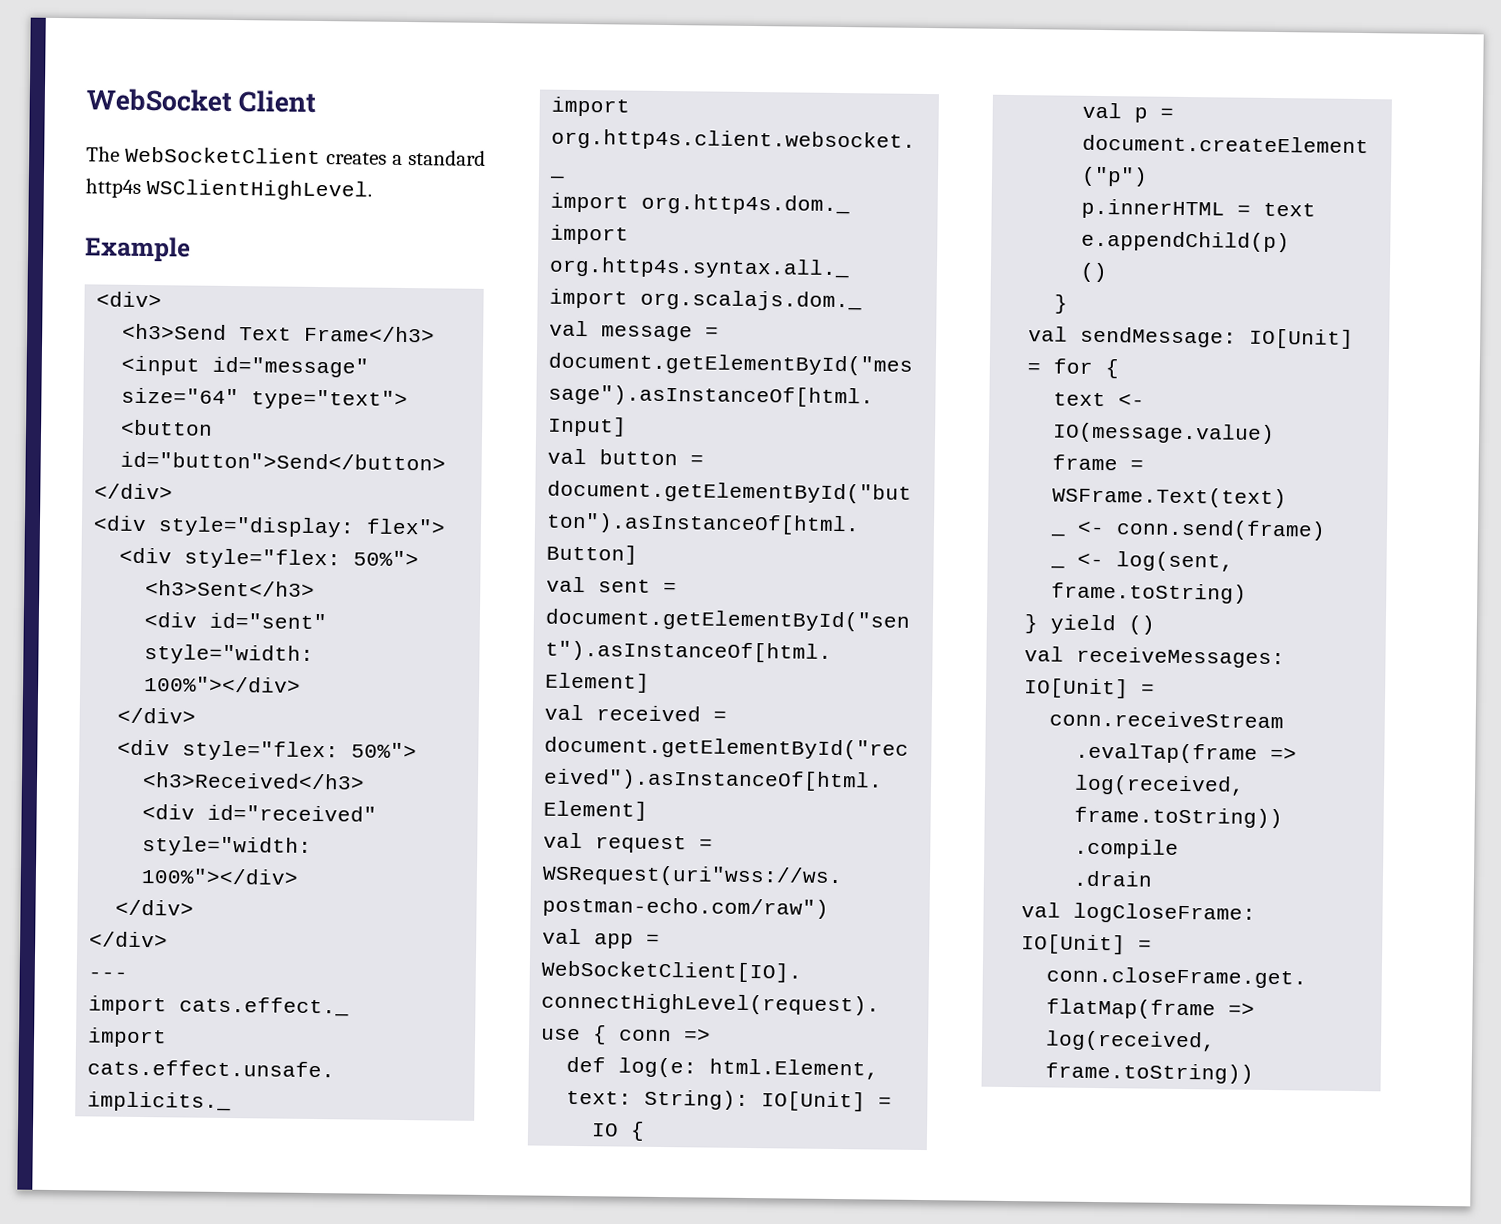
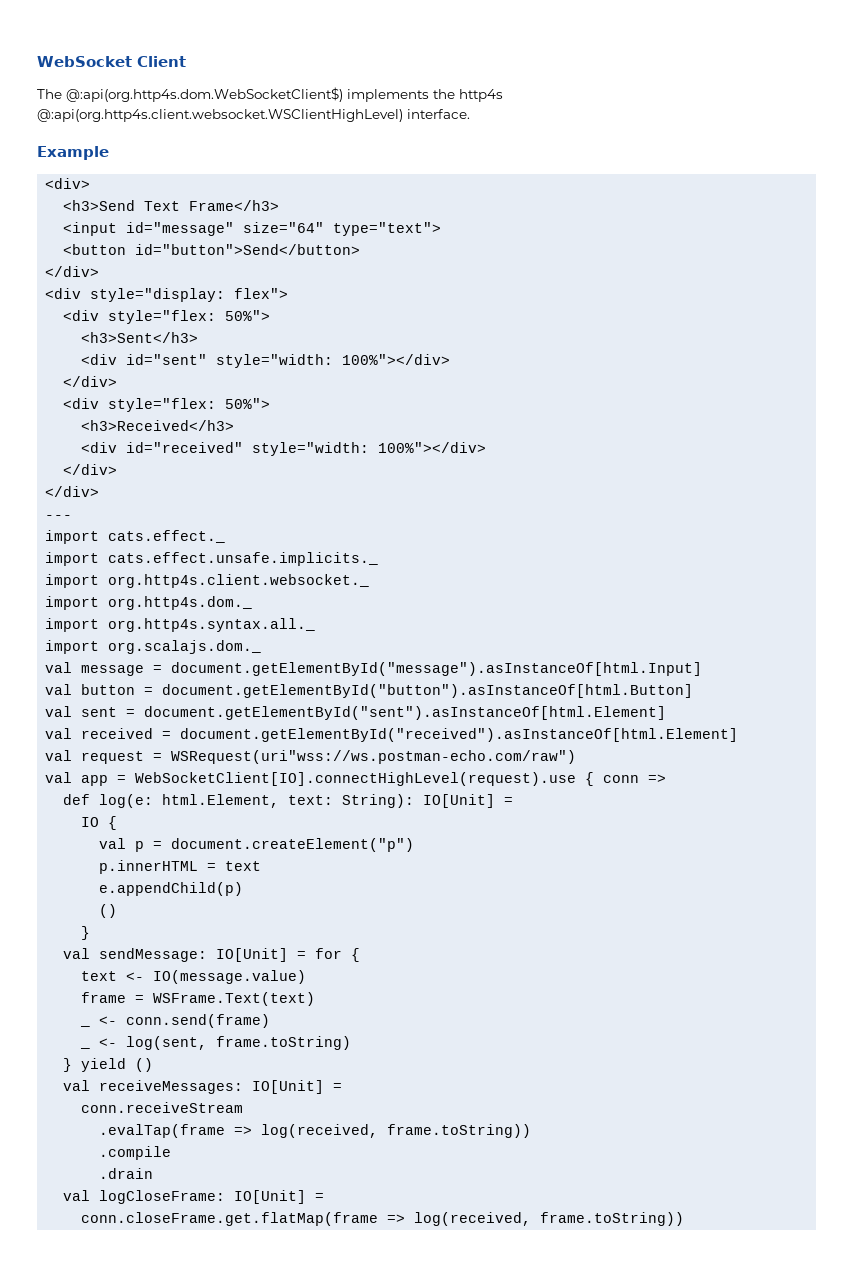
- The WebSocketClient creates a standard http4s WSClientHighLevel.
+ The @:api(org.http4s.dom.WebSocketClient$) implements the http4s @:api(org.http4s.client.websocket.WSClientHighLevel) interface.

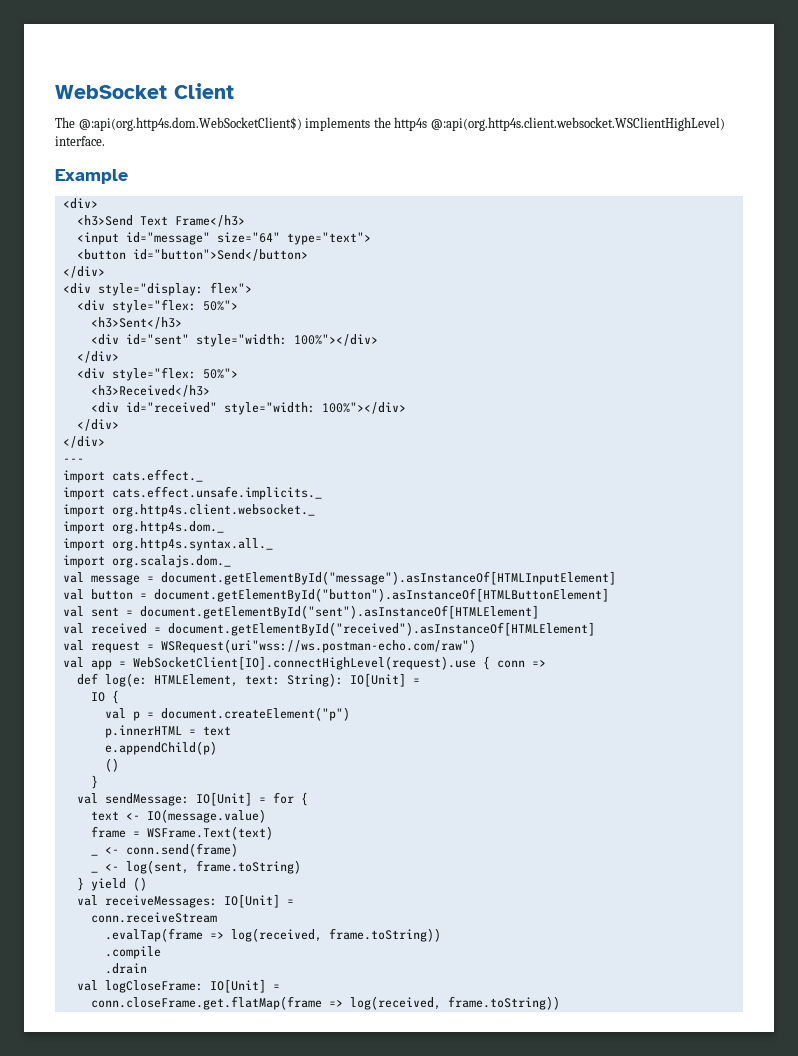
- val message = document.getElementById("message").asInstanceOf[html.Input]
+ val message = document.getElementById("message").asInstanceOf[HTMLInputElement]
- val button = document.getElementById("button").asInstanceOf[html.Button]
+ val button = document.getElementById("button").asInstanceOf[HTMLButtonElement]
- val sent = document.getElementById("sent").asInstanceOf[html.Element]
+ val sent = document.getElementById("sent").asInstanceOf[HTMLElement]
- val received = document.getElementById("received").asInstanceOf[html.Element]
+ val received = document.getElementById("received").asInstanceOf[HTMLElement]
- def log(e: html.Element, text: String): IO[Unit] =
+ def log(e: HTMLElement, text: String): IO[Unit] =

